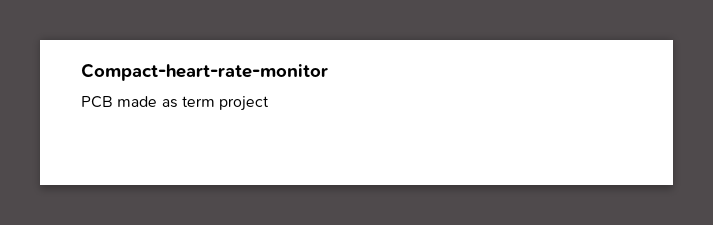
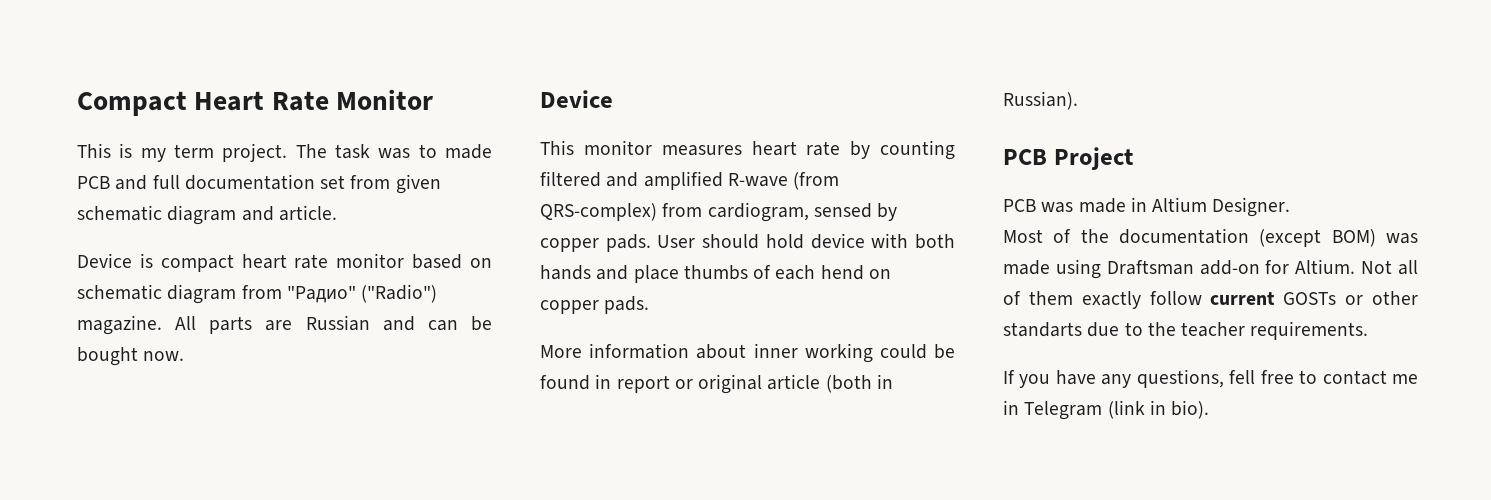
- Compact-heart-rate-monitor
- PCB made as term project
+ Compact Heart Rate Monitor
+ This is my term project. The task was to made PCB and full documentation set from given schematic diagram and article.
+ Device is compact heart rate monitor based on schematic diagram from "Радио" ("Radio") magazine. All parts are Russian and can be bought now.
+ Device
+ This monitor measures heart rate by counting filtered and amplified R-wave (from QRS-complex) from cardiogram, sensed by copper pads. User should hold device with both hands and place thumbs of each hend on copper pads.
+ More information about inner working could be found in report or original article (both in Russian).
+ PCB Project
+ PCB was made in Altium Designer.
+ Most of the documentation (except BOM) was made using Draftsman add-on for Altium. Not all of them exactly follow current GOSTs or other standarts due to the teacher requirements.
+ If you have any questions, fell free to contact me in Telegram (link in bio).

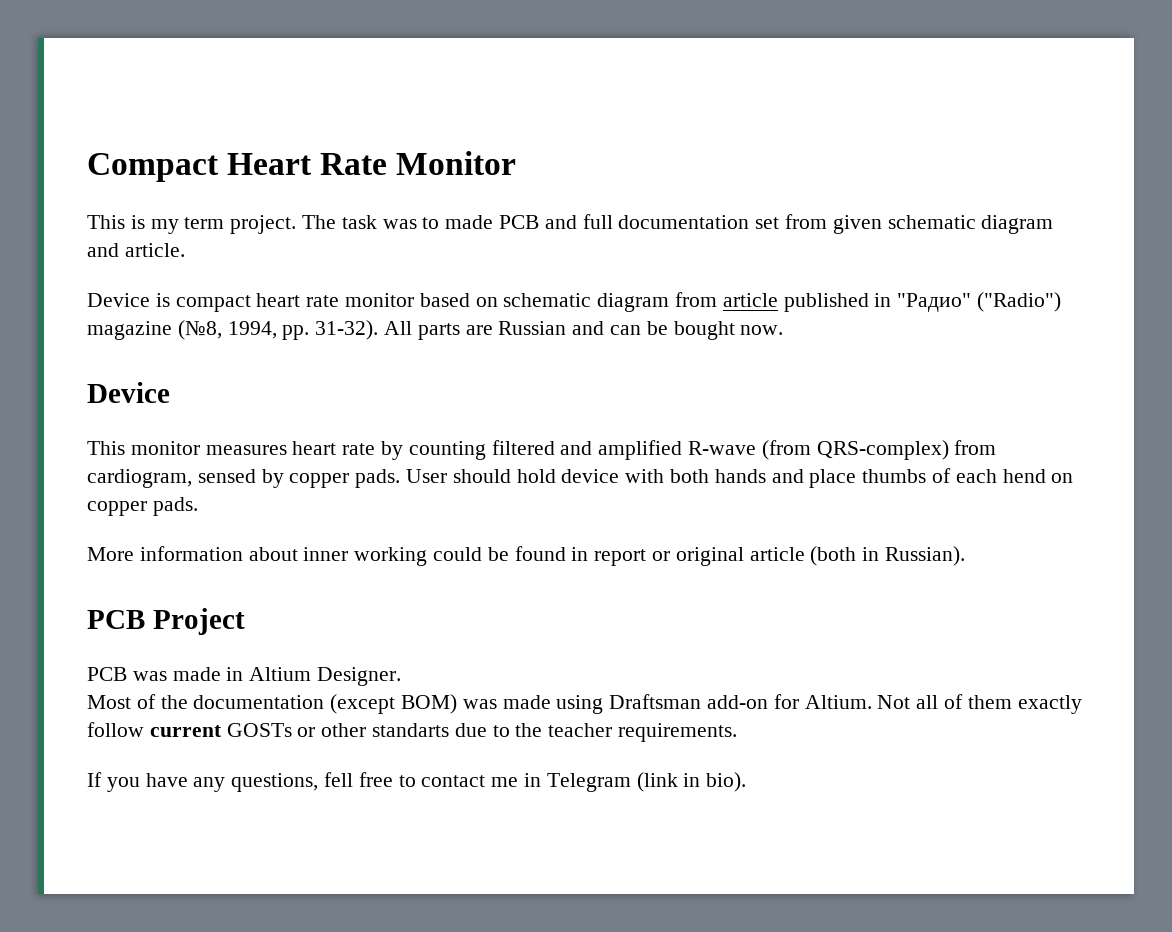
- Device is compact heart rate monitor based on schematic diagram from "Радио" ("Radio") magazine.
+ Device is compact heart rate monitor based on schematic diagram from article published in "Радио" ("Radio") magazine (№8, 1994, pp. 31-32).

